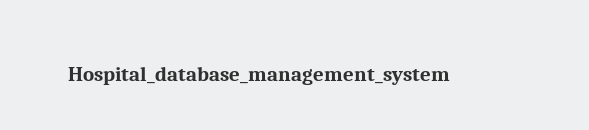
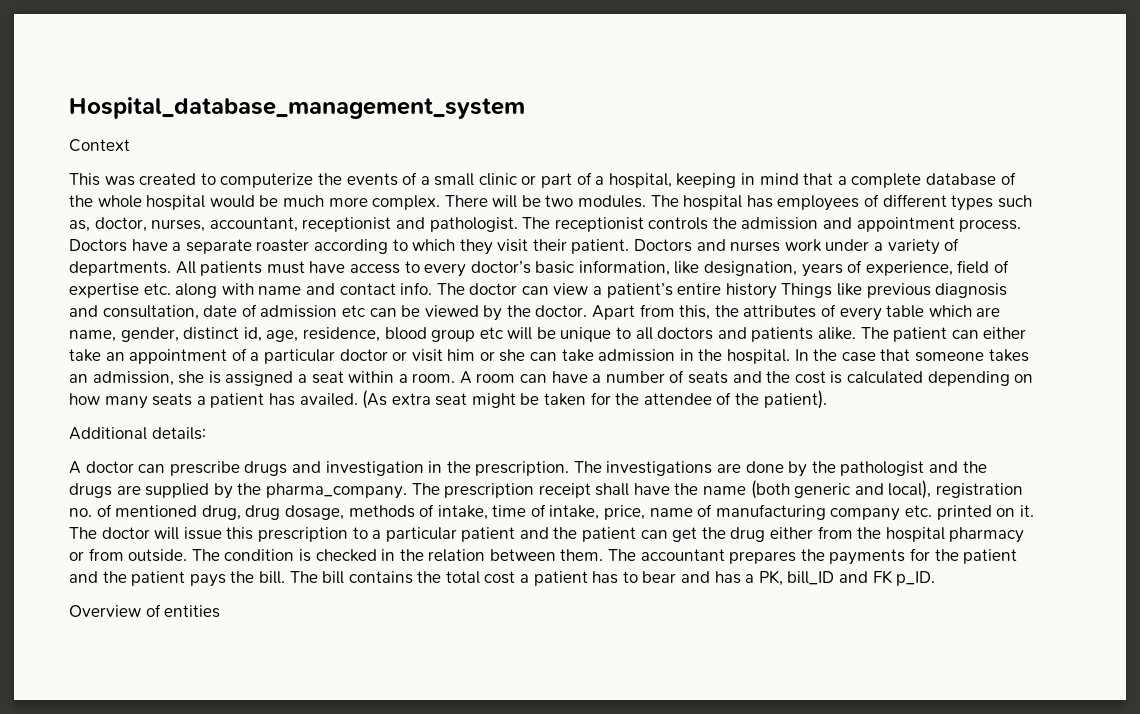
+ Context
+ This was created to computerize the events of a small clinic or part of a hospital, keeping in mind that a complete database of the whole hospital would be much more complex. There will be two modules. The hospital has employees of different types such as, doctor, nurses, accountant, receptionist and pathologist. The receptionist controls the admission and appointment process. Doctors have a separate roaster according to which they visit their patient. Doctors and nurses work under a variety of departments. All patients must have access to every doctor’s basic information, like designation, years of experience, field of expertise etc. along with name and contact info. The doctor can view a patient’s entire history Things like previous diagnosis and consultation, date of admission etc can be viewed by the doctor. Apart from this, the attributes of every table which are name, gender, distinct id, age, residence, blood group etc will be unique to all doctors and patients alike. The patient can either take an appointment of a particular doctor or visit him or she can take admission in the hospital. In the case that someone takes an admission, she is assigned a seat within a room. A room can have a number of seats and the cost is calculated depending on how many seats a patient has availed. (As extra seat might be taken for the attendee of the patient).
+ Additional details:
+ A doctor can prescribe drugs and investigation in the prescription. The investigations are done by the pathologist and the drugs are supplied by the pharma_company. The prescription receipt shall have the name (both generic and local), registration no. of mentioned drug, drug dosage, methods of intake, time of intake, price, name of manufacturing company etc. printed on it. The doctor will issue this prescription to a particular patient and the patient can get the drug either from the hospital pharmacy or from outside. The condition is checked in the relation between them. The accountant prepares the payments for the patient and the patient pays the bill. The bill contains the total cost a patient has to bear and has a PK, bill_ID and FK p_ID.
+ Overview of entities

